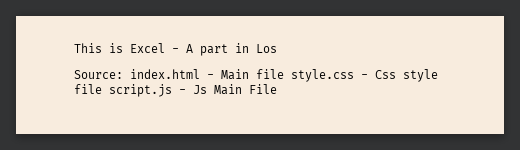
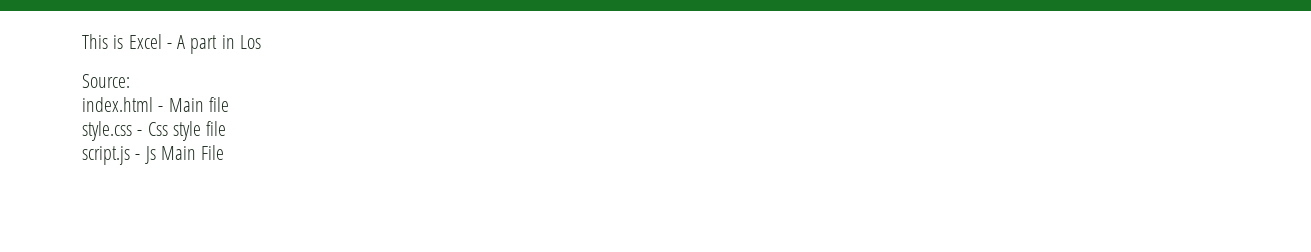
- Source: index.html - Main file style.css - Css style file script.js - Js Main File
+ Source:
+ index.html - Main file
+ style.css - Css style file
+ script.js - Js Main File

